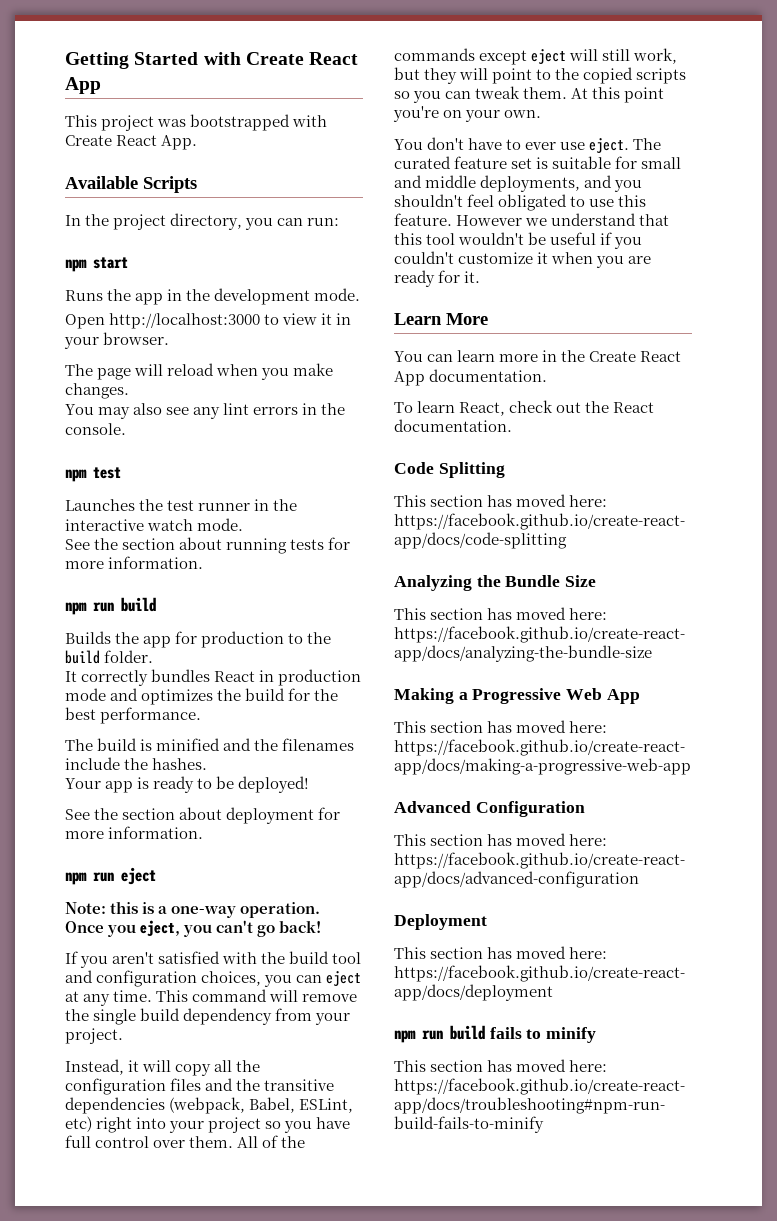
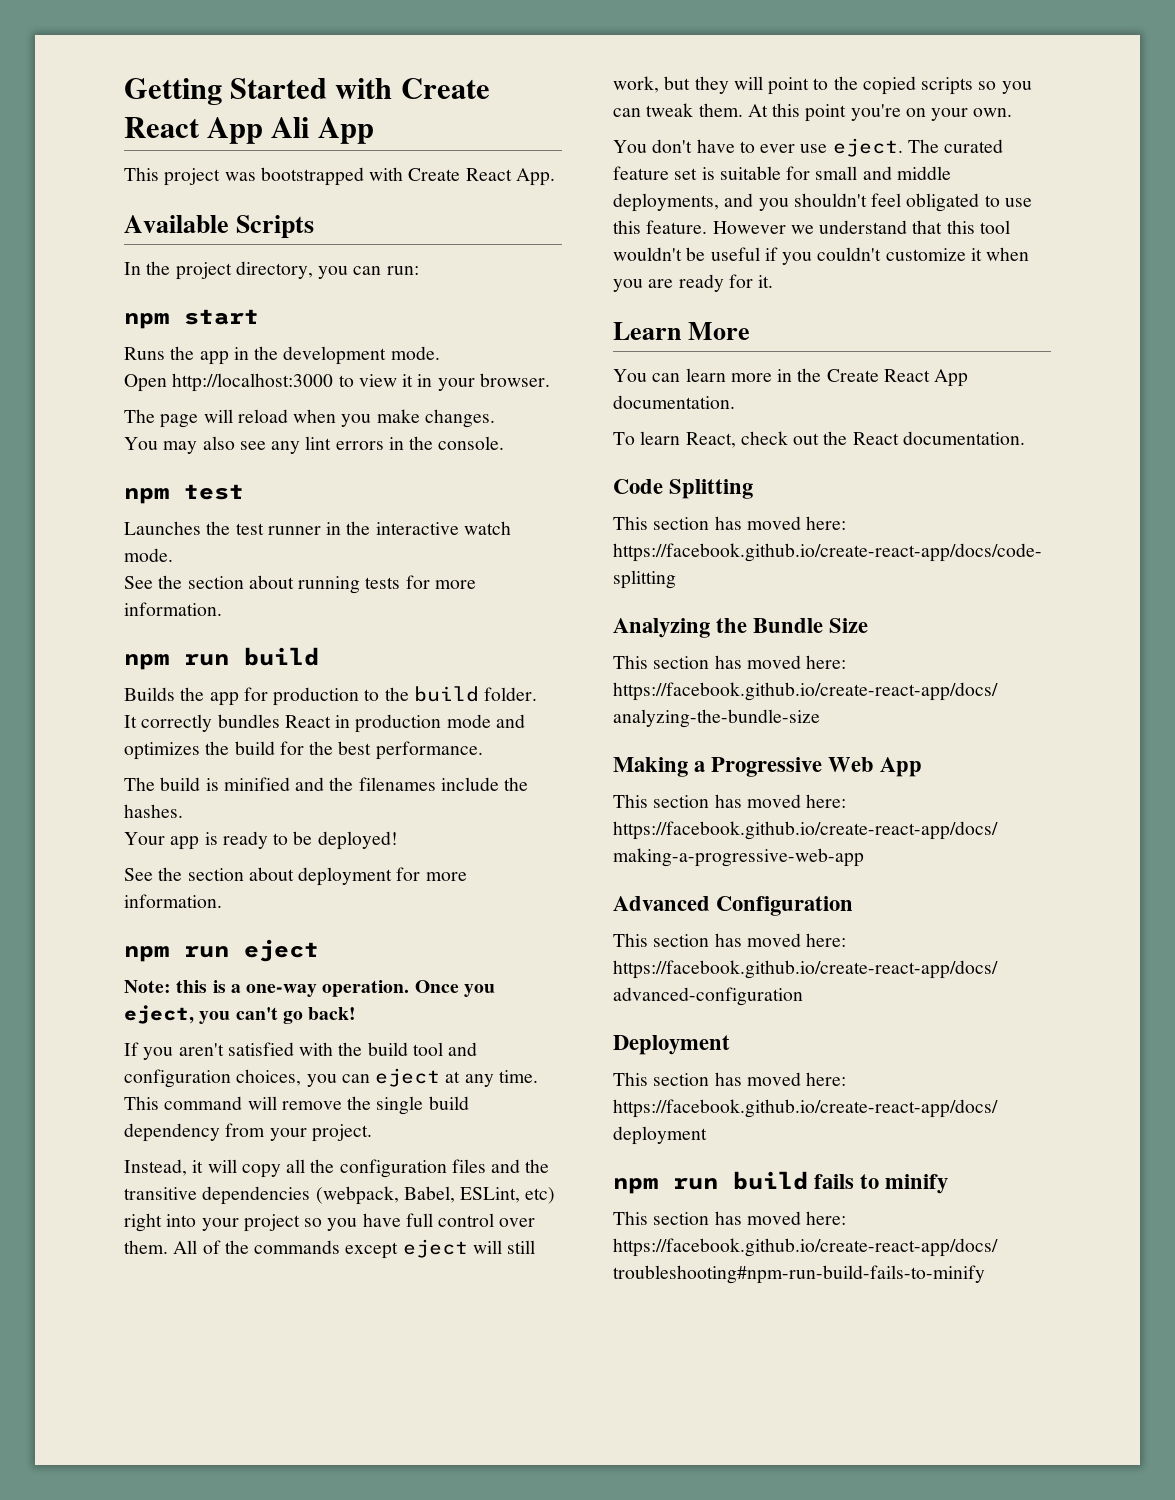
- Getting Started with Create React App
+ Getting Started with Create React App Ali App

